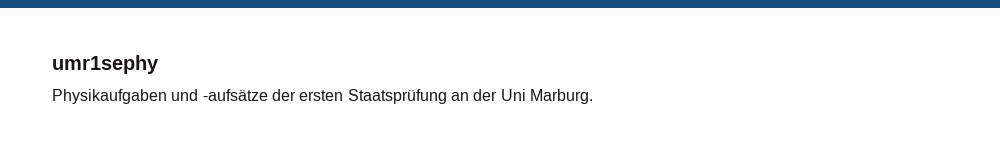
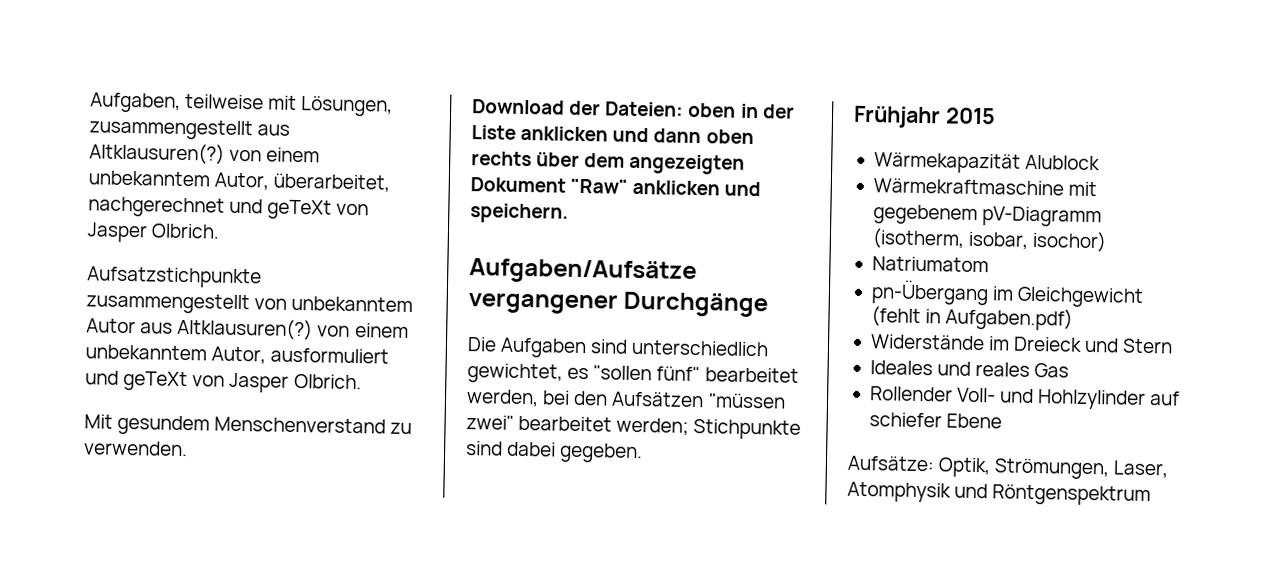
- umr1sephy
- Physikaufgaben und -aufsätze der ersten Staatsprüfung an der Uni Marburg.
+ Aufgaben, teilweise mit Lösungen, zusammengestellt aus Altklausuren(?) von einem unbekanntem Autor, überarbeitet, nachgerechnet und geTeXt von Jasper Olbrich.
+ Aufsatzstichpunkte zusammengestellt von unbekanntem Autor aus Altklausuren(?) von einem unbekanntem Autor, ausformuliert und geTeXt von Jasper Olbrich.
+ Mit gesundem Menschenverstand zu verwenden.
+ Download der Dateien: oben in der Liste anklicken und dann oben rechts über dem angezeigten Dokument "Raw" anklicken und speichern.
+ Aufgaben/Aufsätze vergangener Durchgänge
+ Die Aufgaben sind unterschiedlich gewichtet, es "sollen fünf" bearbeitet werden, bei den Aufsätzen "müssen zwei" bearbeitet werden; Stichpunkte sind dabei gegeben.
+ Frühjahr 2015
+ Wärmekapazität Alublock
+ Wärmekraftmaschine mit gegebenem pV-Diagramm (isotherm, isobar, isochor)
+ Natriumatom
+ pn-Übergang im Gleichgewicht (fehlt in Aufgaben.pdf)
+ Widerstände im Dreieck und Stern
+ Ideales und reales Gas
+ Rollender Voll- und Hohlzylinder auf schiefer Ebene
+ Aufsätze: Optik, Strömungen, Laser, Atomphysik und Röntgenspektrum

